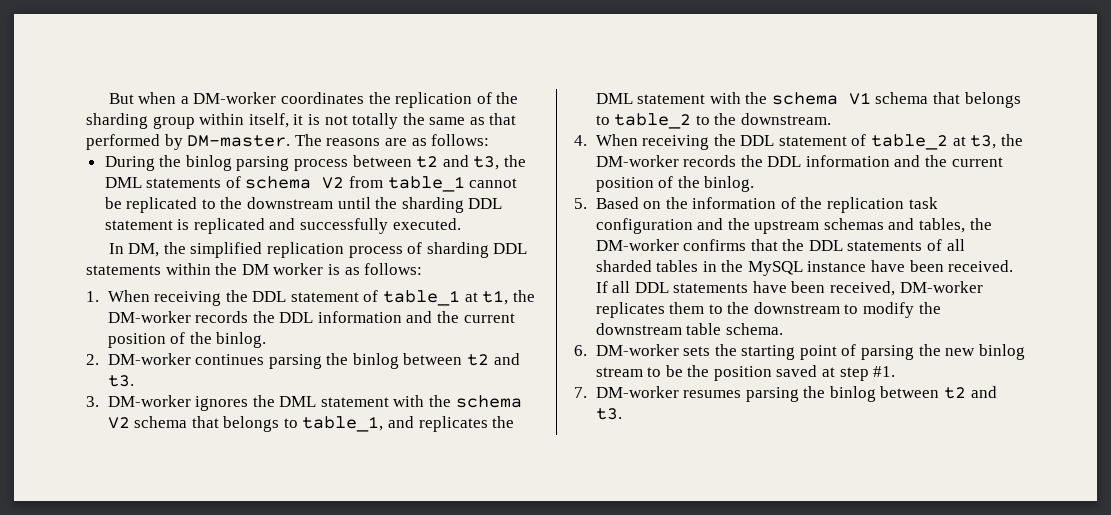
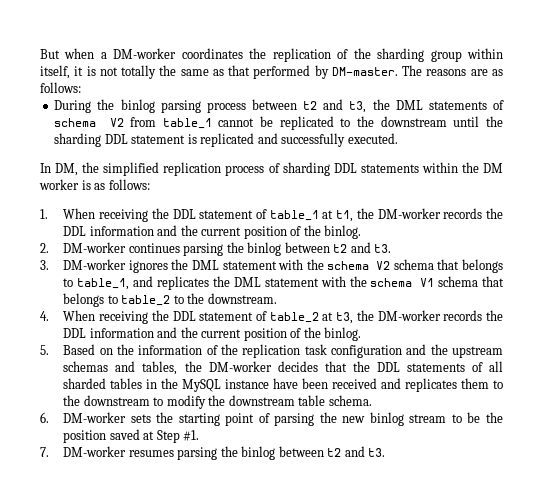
- 5. Based on the information of the replication task configuration and the upstream schemas and tables, the DM-worker confirms that the DDL statements of all sharded tables in the MySQL instance have been received. If all DDL statements have been received, DM-worker replicates them to the downstream to modify the downstream table schema.
+ 5. Based on the information of the replication task configuration and the upstream schemas and tables, the DM-worker decides that the DDL statements of all sharded tables in the MySQL instance have been received and replicates them to the downstream to modify the downstream table schema.
- 6. DM-worker sets the starting point of parsing the new binlog stream to be the position saved at step #1.
+ 6. DM-worker sets the starting point of parsing the new binlog stream to be the position saved at Step #1.

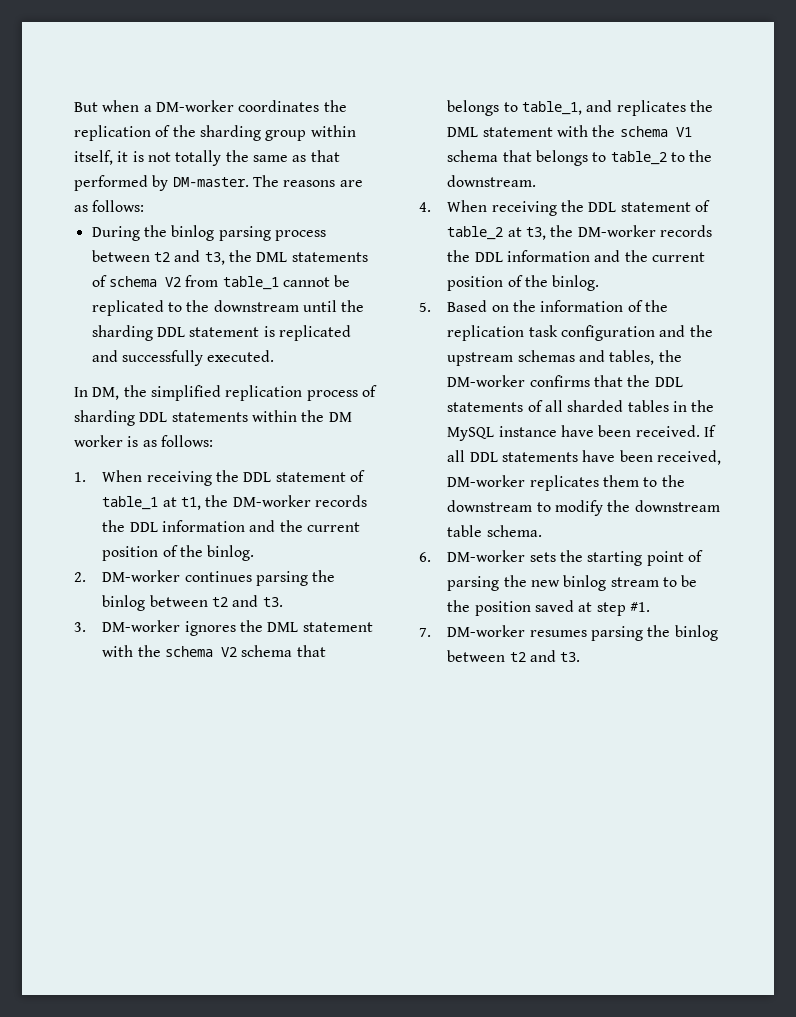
- 5. Based on the information of the replication task configuration and the upstream schemas and tables, the DM-worker decides that the DDL statements of all sharded tables in the MySQL instance have been received and replicates them to the downstream to modify the downstream table schema.
+ 5. Based on the information of the replication task configuration and the upstream schemas and tables, the DM-worker confirms that the DDL statements of all sharded tables in the MySQL instance have been received. If all DDL statements have been received, DM-worker replicates them to the downstream to modify the downstream table schema.
- 6. DM-worker sets the starting point of parsing the new binlog stream to be the position saved at Step #1.
+ 6. DM-worker sets the starting point of parsing the new binlog stream to be the position saved at step #1.

